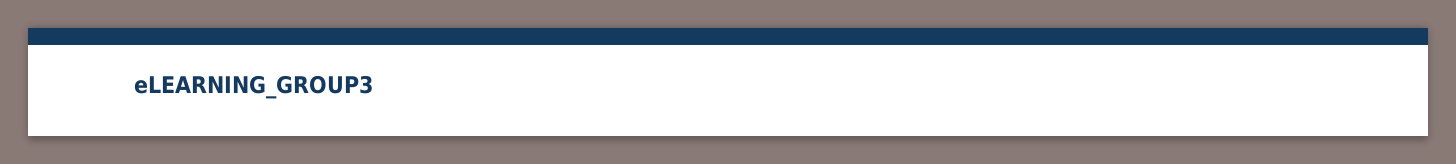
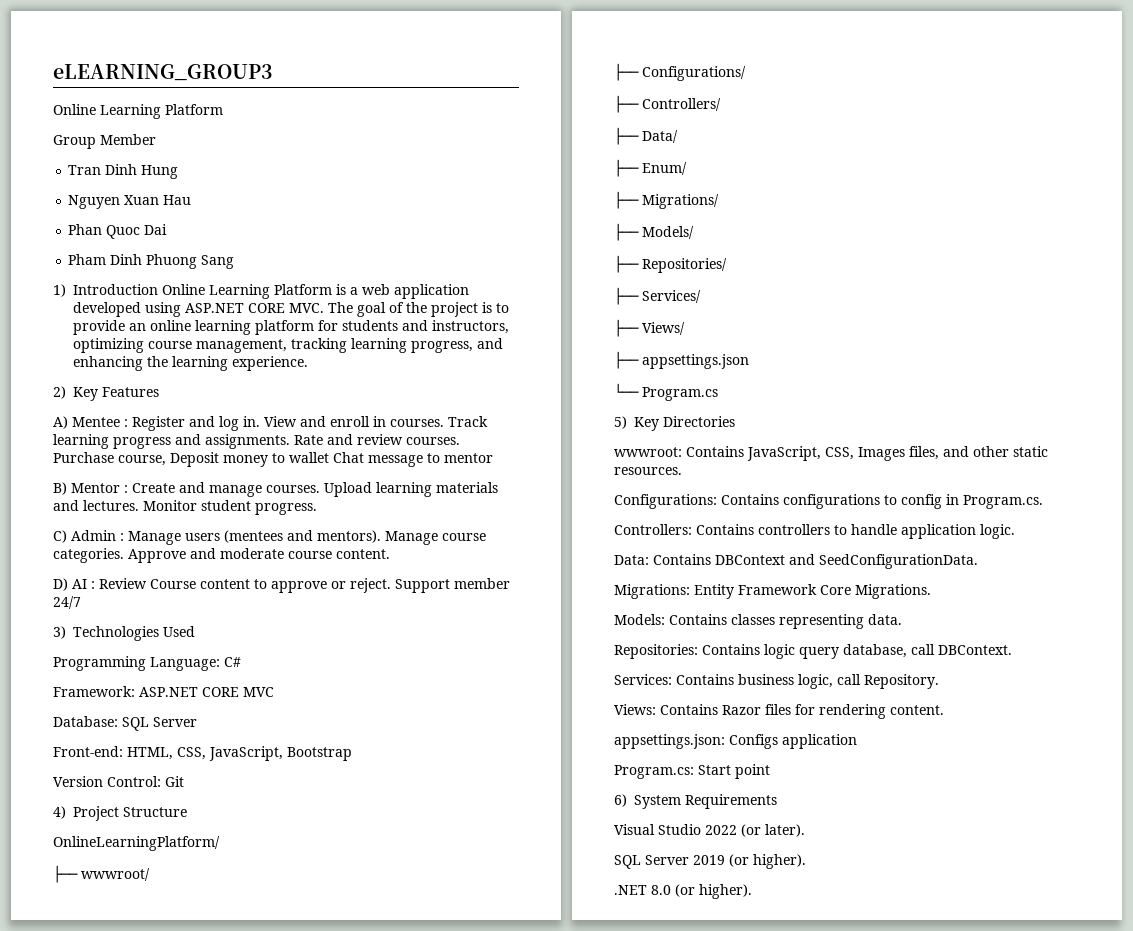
  eLEARNING_GROUP3
+ Online Learning Platform
+ Group Member
+ Tran Dinh Hung
+ Nguyen Xuan Hau
+ Phan Quoc Dai
+ Pham Dinh Phuong Sang
+ 1) Introduction Online Learning Platform is a web application developed using ASP.NET CORE MVC. The goal of the project is to provide an online learning platform for students and instructors, optimizing course management, tracking learning progress, and enhancing the learning experience.
+ 2) Key Features
+ A) Mentee : Register and log in. View and enroll in courses. Track learning progress and assignments. Rate and review courses. Purchase course, Deposit money to wallet Chat message to mentor
+ B) Mentor : Create and manage courses. Upload learning materials and lectures. Monitor student progress.
+ C) Admin : Manage users (mentees and mentors). Manage course categories. Approve and moderate course content.
+ D) AI : Review Course content to approve or reject. Support member 24/7
+ 3) Technologies Used
+ Programming Language: C#
+ Framework: ASP.NET CORE MVC
+ Database: SQL Server
+ Front-end: HTML, CSS, JavaScript, Bootstrap
+ Version Control: Git
+ 4) Project Structure
+ OnlineLearningPlatform/
+ ├── wwwroot/
+ ├── Configurations/
+ ├── Controllers/
+ ├── Data/
+ ├── Enum/
+ ├── Migrations/
+ ├── Models/
+ ├── Repositories/
+ ├── Services/
+ ├── Views/
+ ├── appsettings.json
+ └── Program.cs
+ 5) Key Directories
+ wwwroot: Contains JavaScript, CSS, Images files, and other static resources.
+ Configurations: Contains configurations to config in Program.cs.
+ Controllers: Contains controllers to handle application logic.
+ Data: Contains DBContext and SeedConfigurationData.
+ Migrations: Entity Framework Core Migrations.
+ Models: Contains classes representing data.
+ Repositories: Contains logic query database, call DBContext.
+ Services: Contains business logic, call Repository.
+ Views: Contains Razor files for rendering content.
+ appsettings.json: Configs application
+ Program.cs: Start point
+ 6) System Requirements
+ Visual Studio 2022 (or later).
+ SQL Server 2019 (or higher).
+ .NET 8.0 (or higher).

